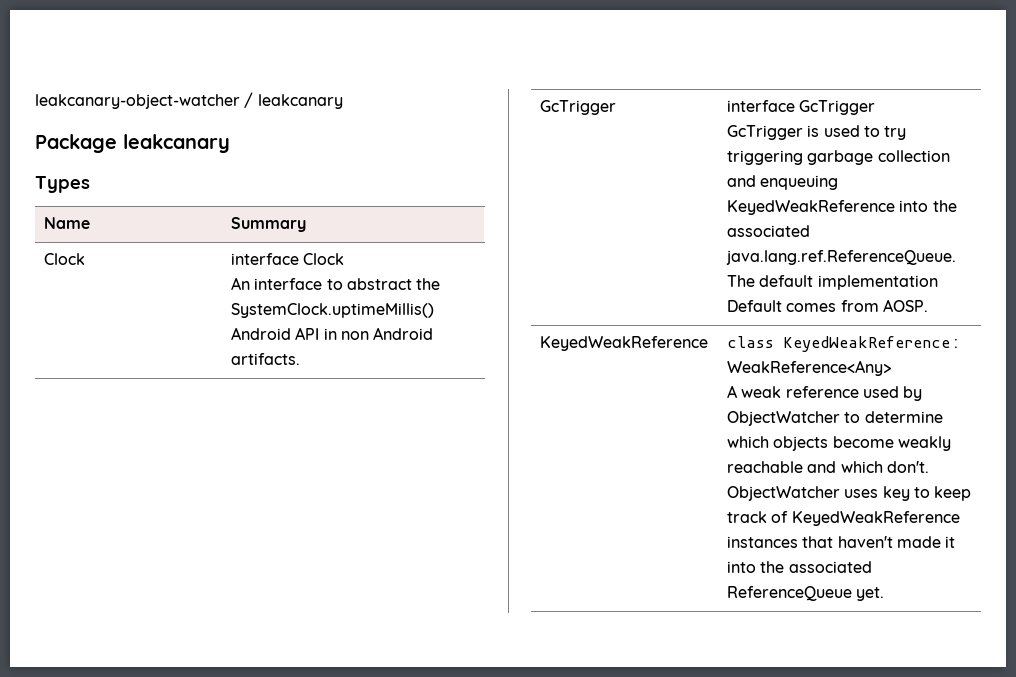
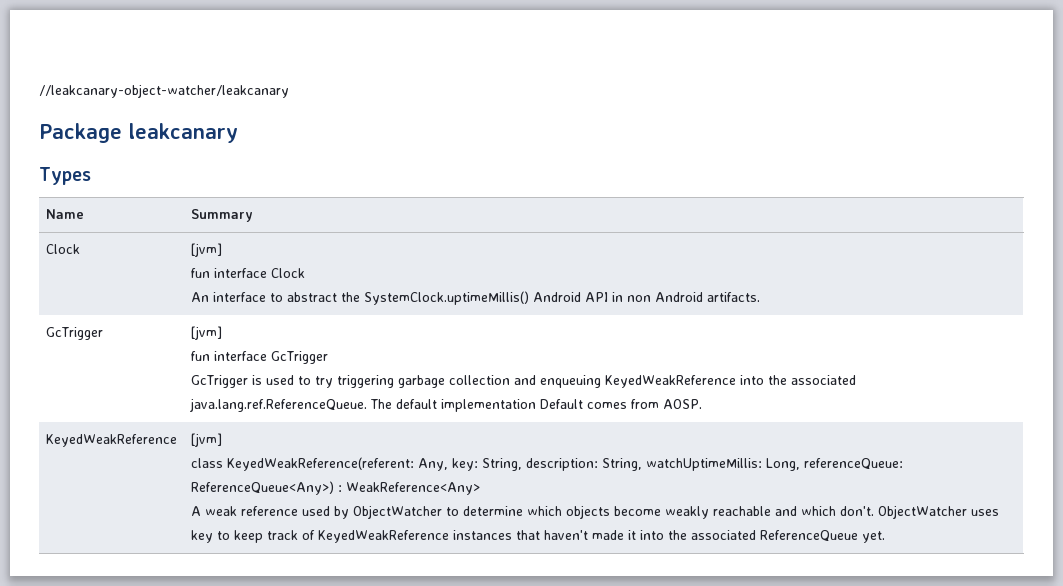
- leakcanary-object-watcher / leakcanary
+ //leakcanary-object-watcher/leakcanary
- Clock | interface Clock
+ Clock | [jvm]
+ fun interface Clock
- GcTrigger | interface GcTrigger
+ GcTrigger | [jvm]
+ fun interface GcTrigger
- KeyedWeakReference | class KeyedWeakReference : WeakReference<Any>
+ KeyedWeakReference | [jvm]
+ class KeyedWeakReference(referent: Any, key: String, description: String, watchUptimeMillis: Long, referenceQueue: ReferenceQueue<Any>) : WeakReference<Any>

